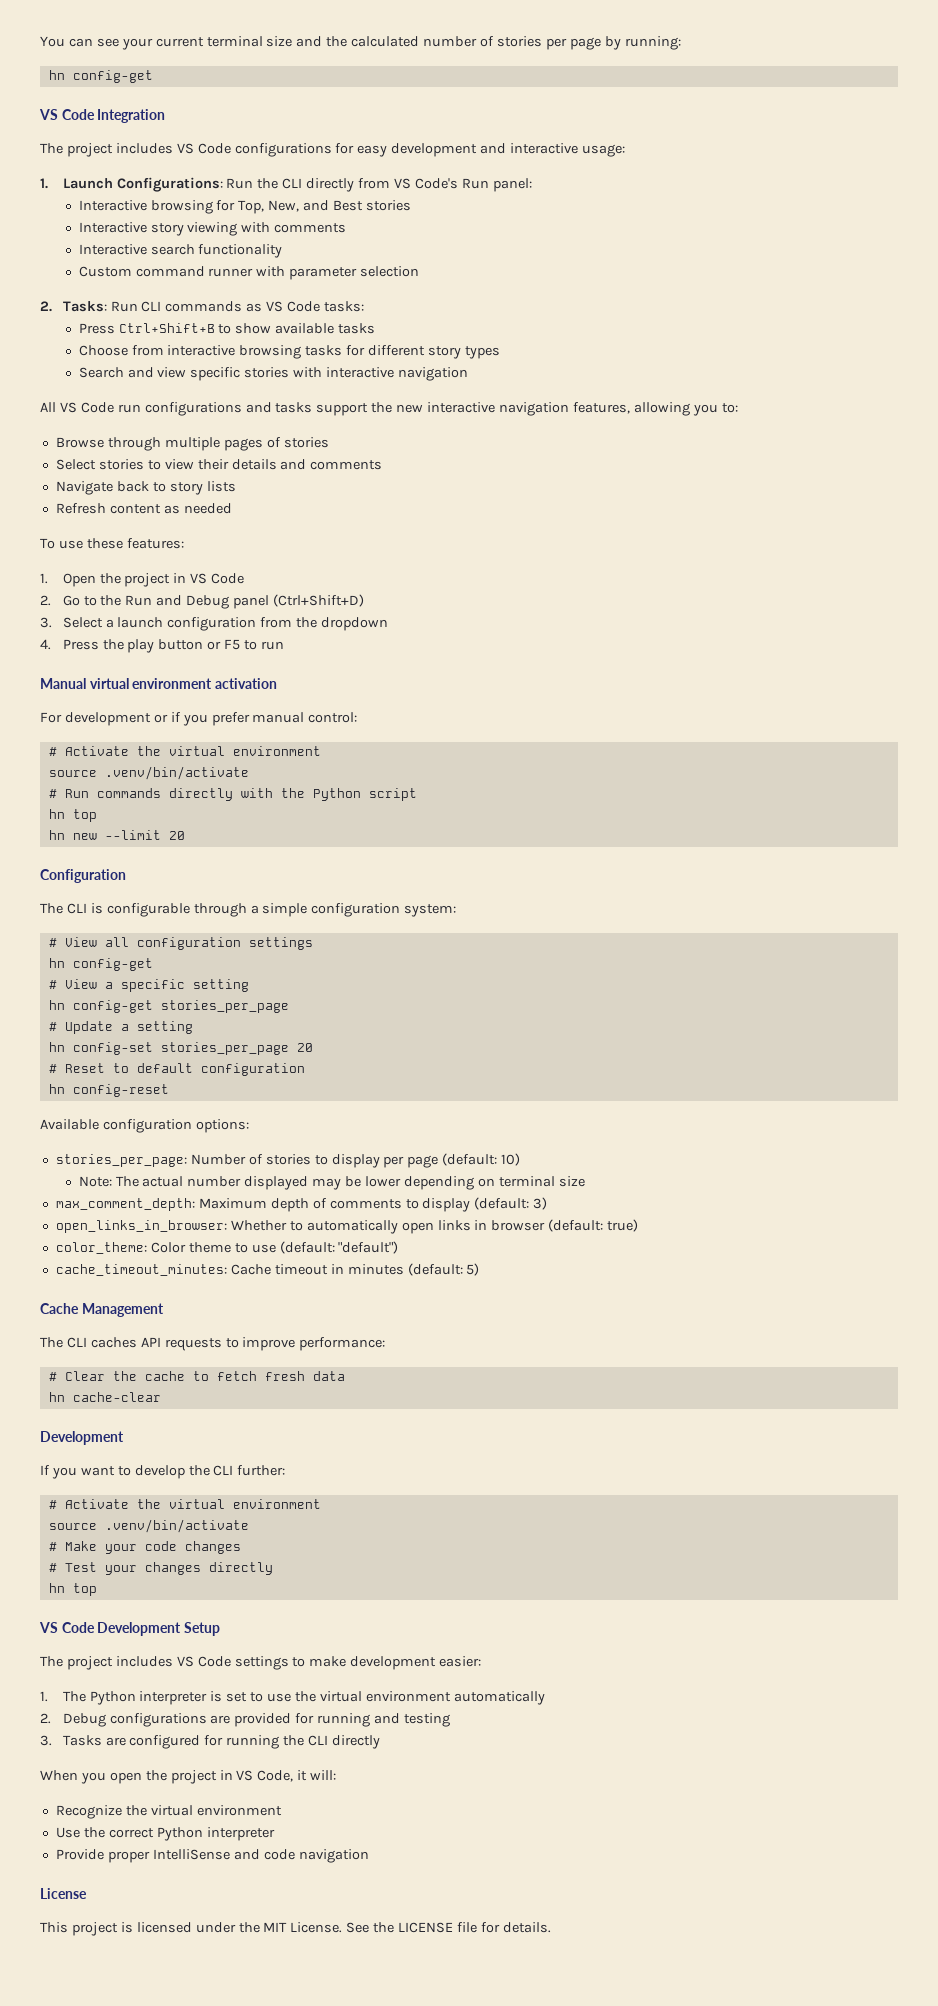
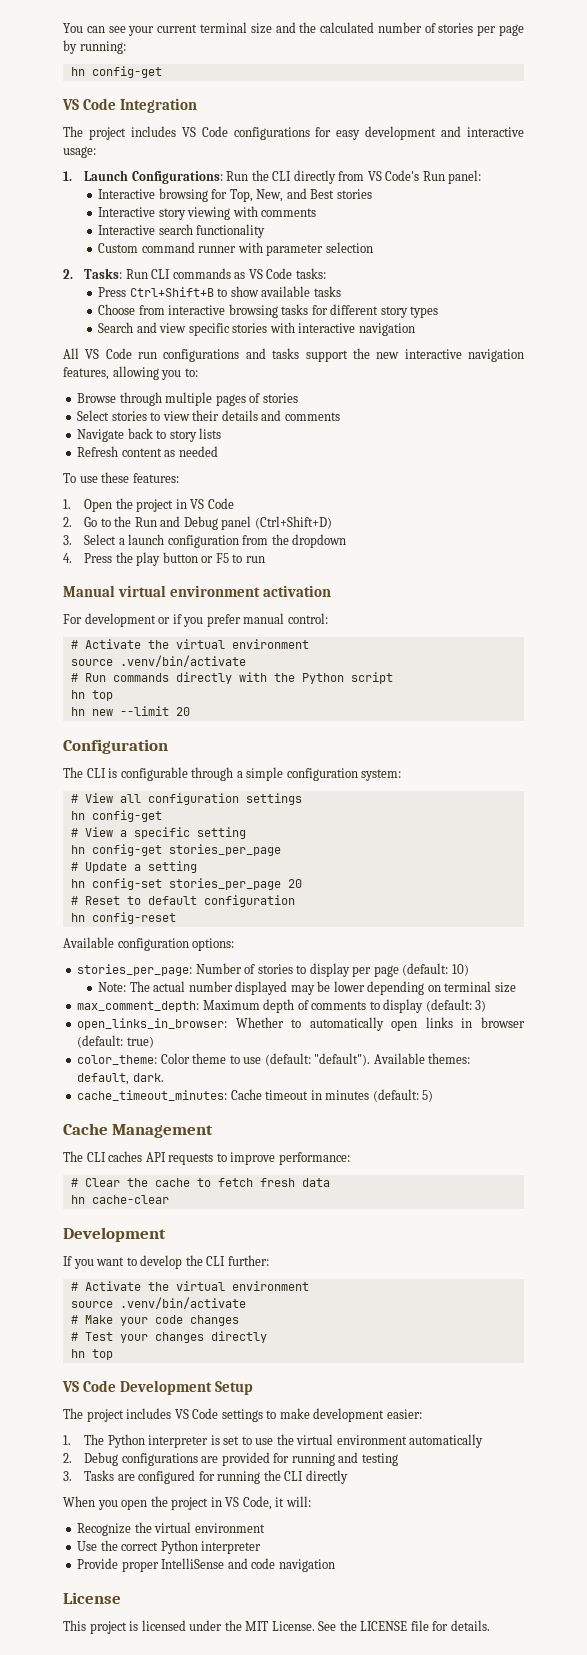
- color_theme: Color theme to use (default: "default")
+ color_theme: Color theme to use (default: "default"). Available themes: default, dark.

